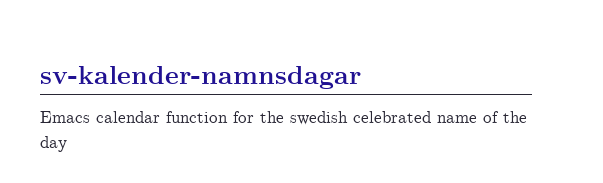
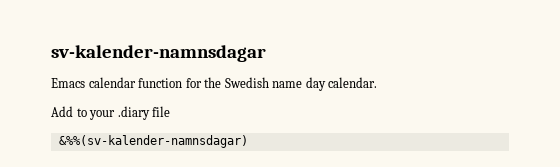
- Emacs calendar function for the swedish celebrated name of the day
+ Emacs calendar function for the Swedish name day calendar.
+ Add to your .diary file
+ &%%(sv-kalender-namnsdagar)

